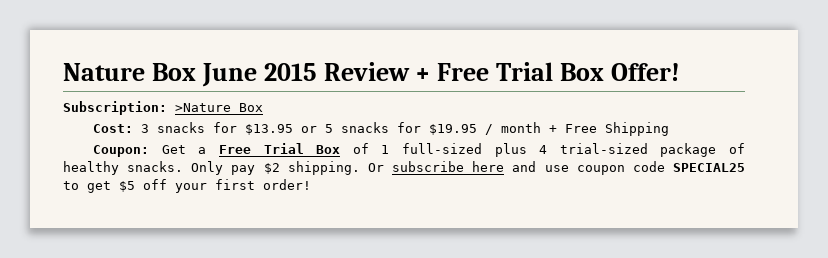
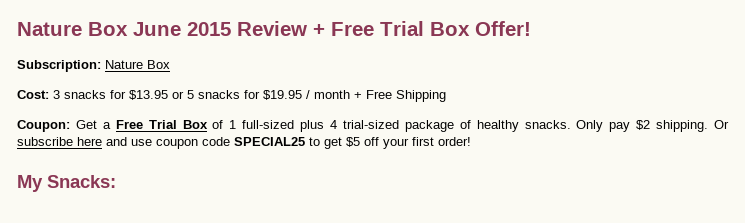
- Subscription: >Nature Box
+ Subscription: Nature Box
+ My Snacks:

